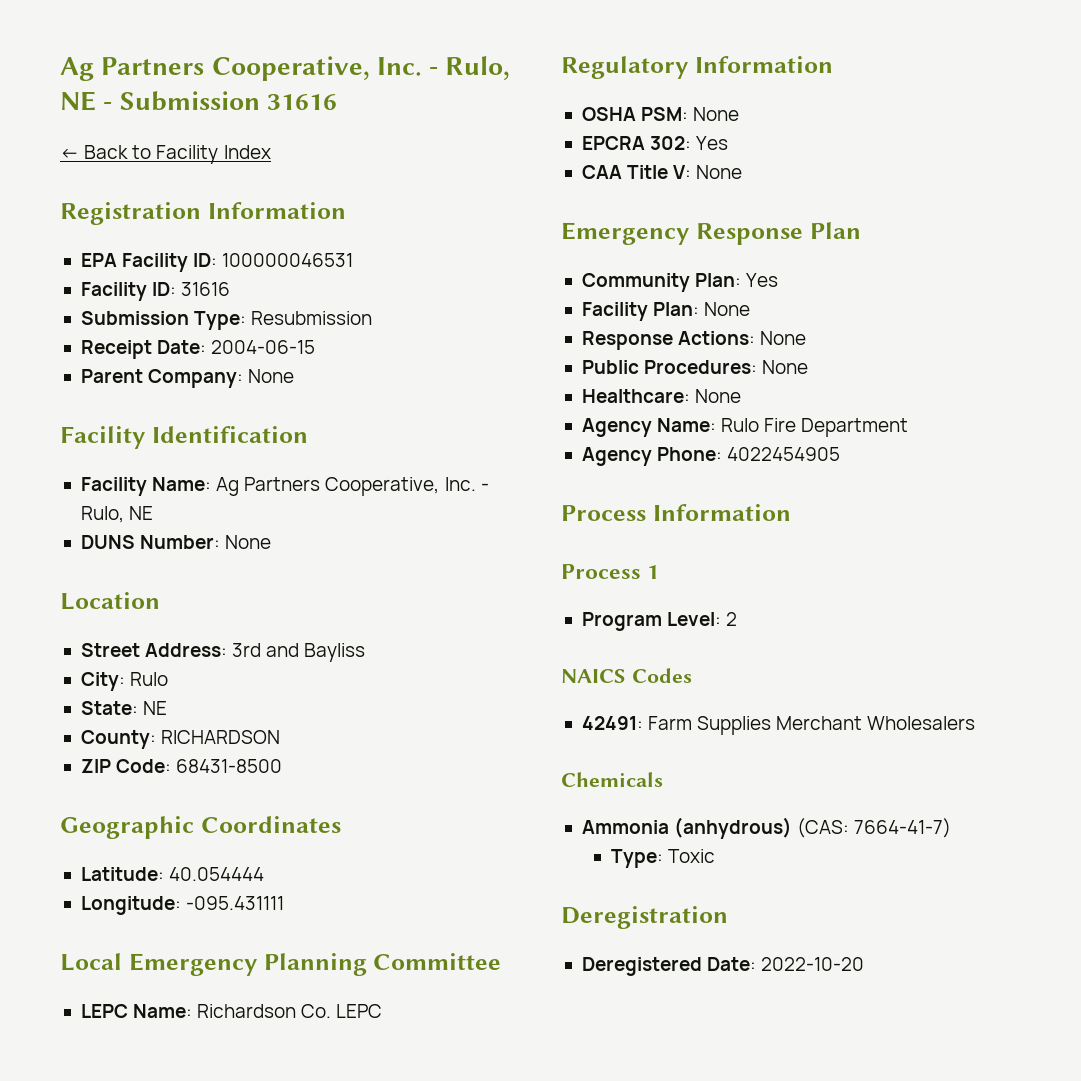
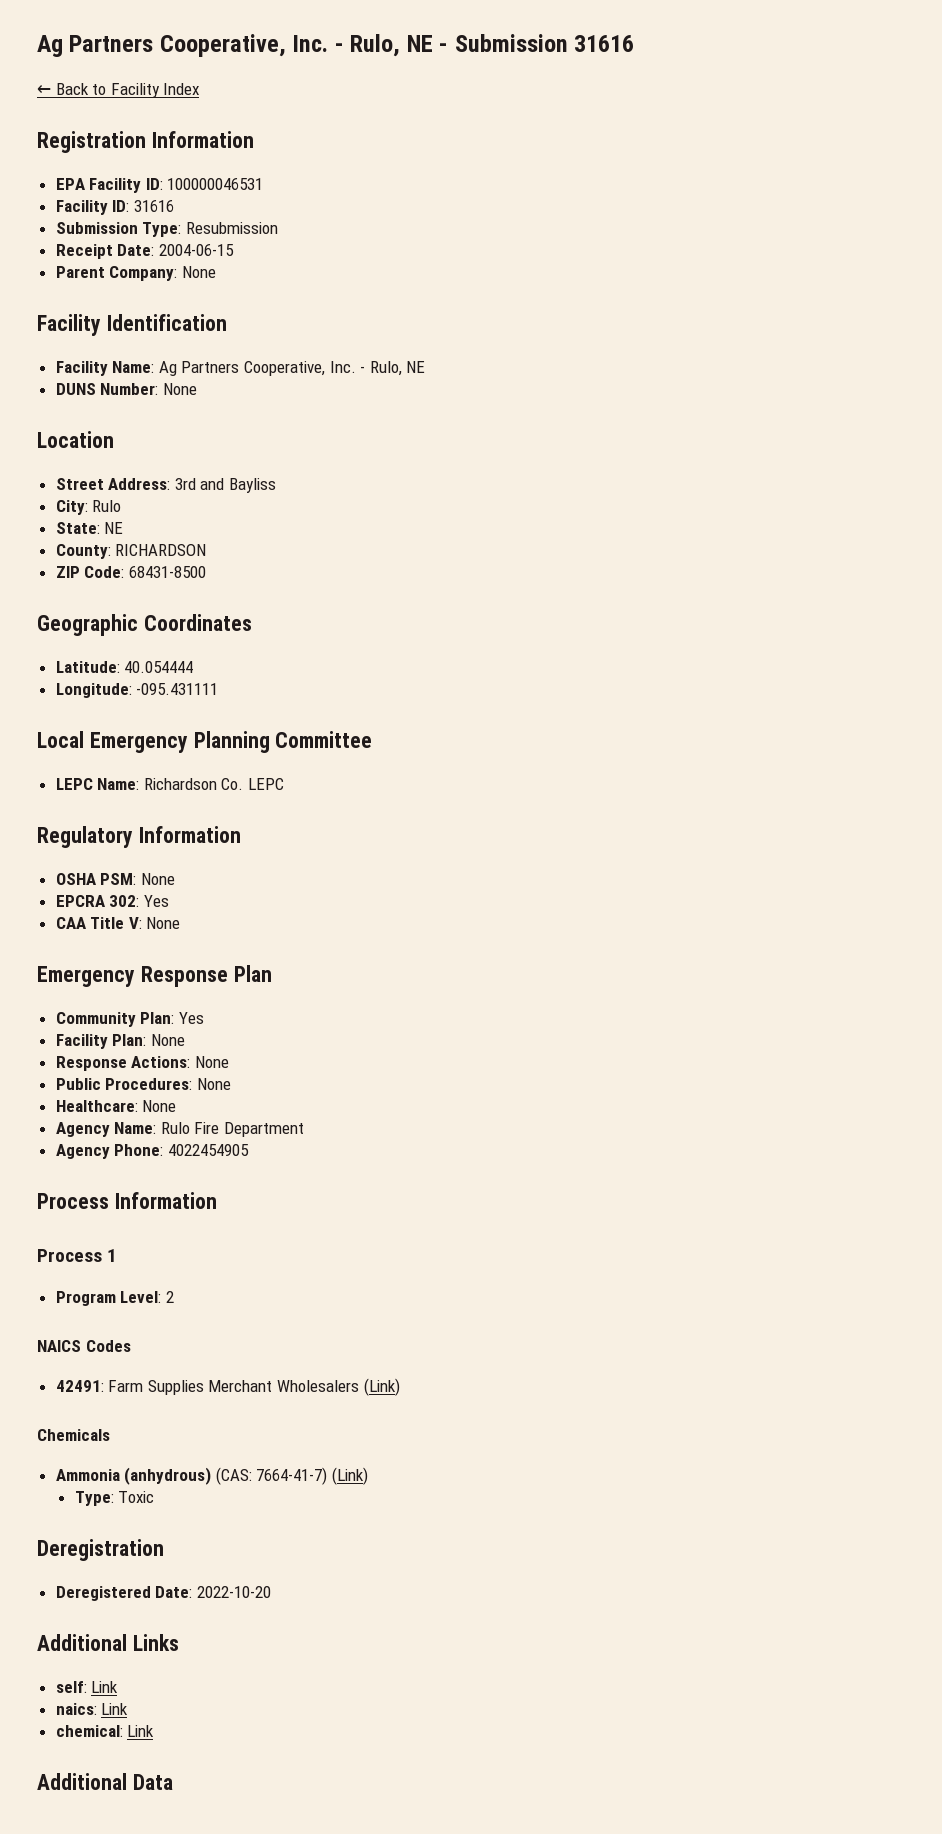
- 42491: Farm Supplies Merchant Wholesalers
+ 42491: Farm Supplies Merchant Wholesalers (Link)
- Ammonia (anhydrous) (CAS: 7664-41-7)
+ Ammonia (anhydrous) (CAS: 7664-41-7) (Link)
+ Additional Links
+ self: Link
+ naics: Link
+ chemical: Link
+ Additional Data

